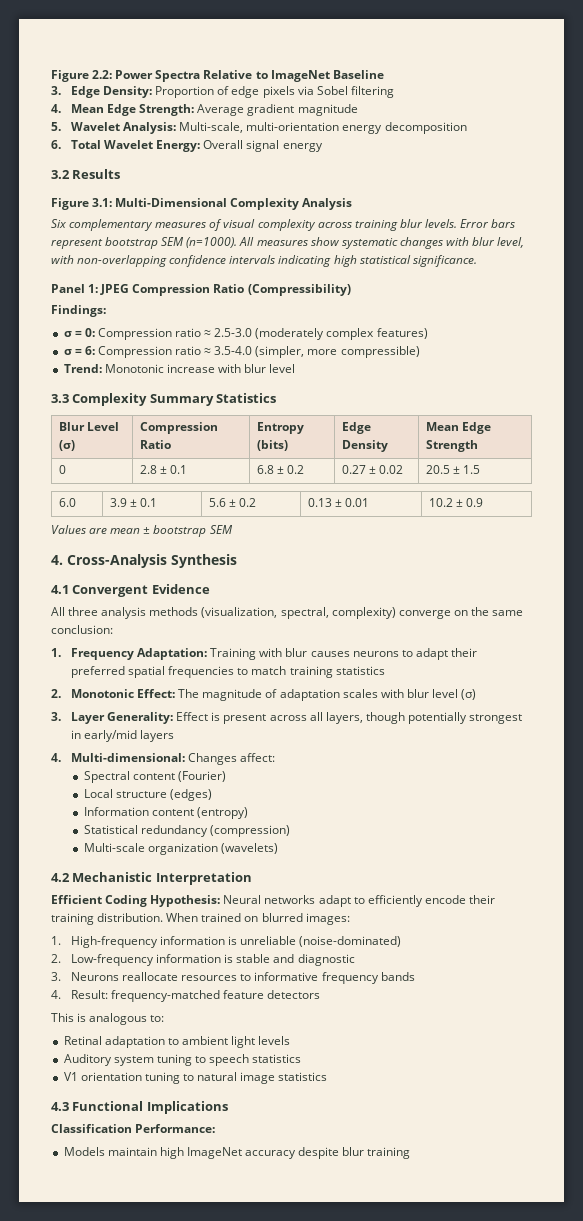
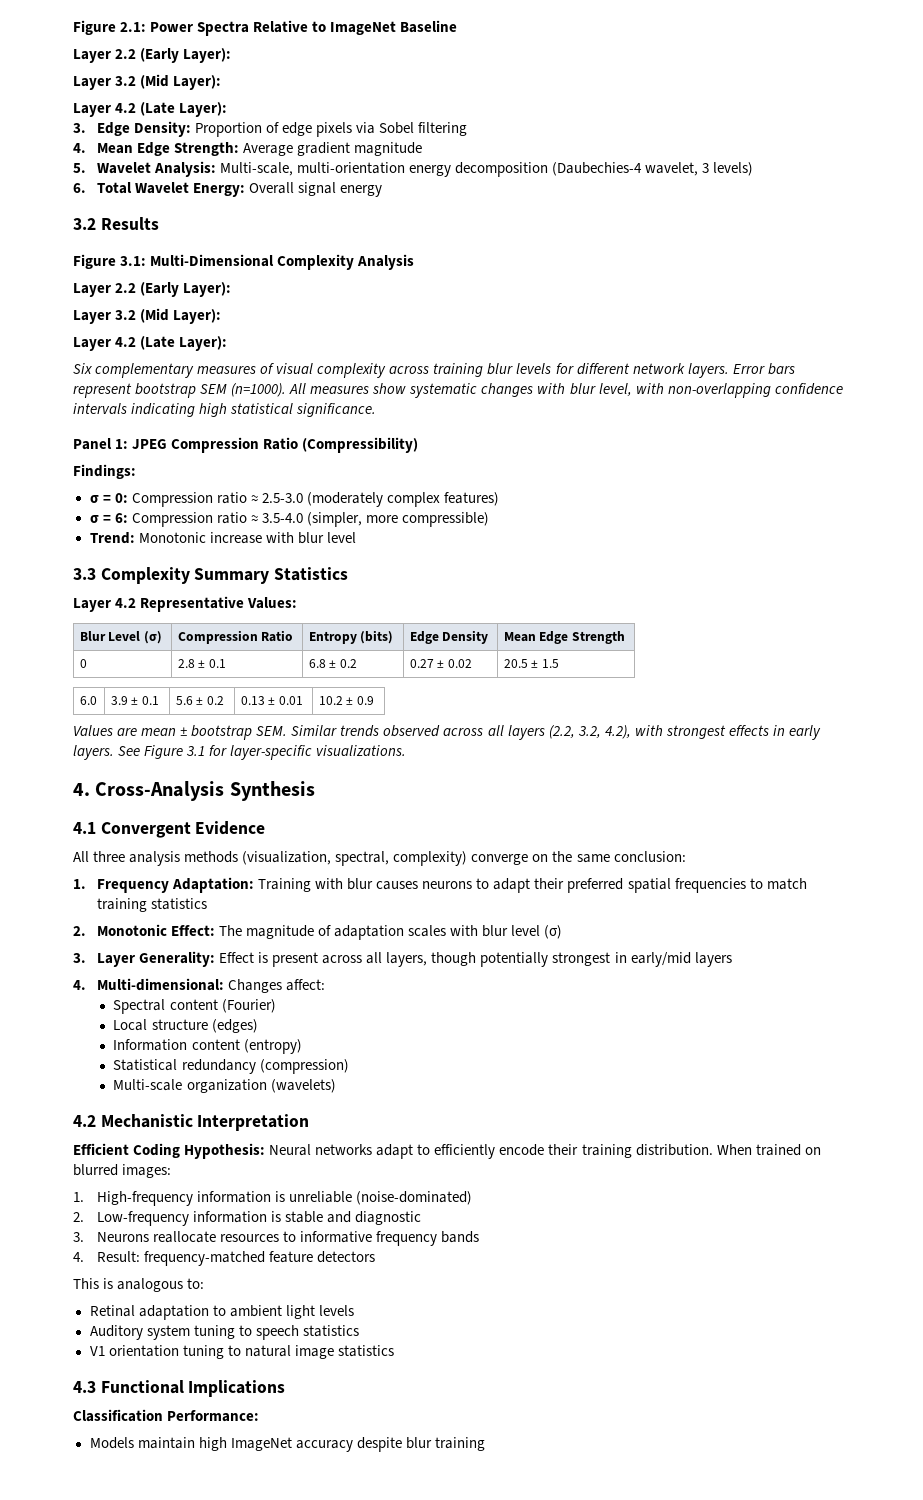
- Figure 2.2: Power Spectra Relative to ImageNet Baseline
+ Figure 2.1: Power Spectra Relative to ImageNet Baseline
+ Layer 2.2 (Early Layer):
+ Layer 3.2 (Mid Layer):
+ Layer 4.2 (Late Layer):
- 5. Wavelet Analysis: Multi-scale, multi-orientation energy decomposition
+ 5. Wavelet Analysis: Multi-scale, multi-orientation energy decomposition (Daubechies-4 wavelet, 3 levels)
  Figure 3.1: Multi-Dimensional Complexity Analysis
+ Layer 2.2 (Early Layer):
+ Layer 3.2 (Mid Layer):
+ Layer 4.2 (Late Layer):
- Six complementary measures of visual complexity across training blur levels.
+ Six complementary measures of visual complexity across training blur levels for different network layers.
+ Layer 4.2 Representative Values:
- Values are mean ± bootstrap SEM
+ Values are mean ± bootstrap SEM. Similar trends observed across all layers (2.2, 3.2, 4.2), with strongest effects in early layers. See Figure 3.1 for layer-specific visualizations.

